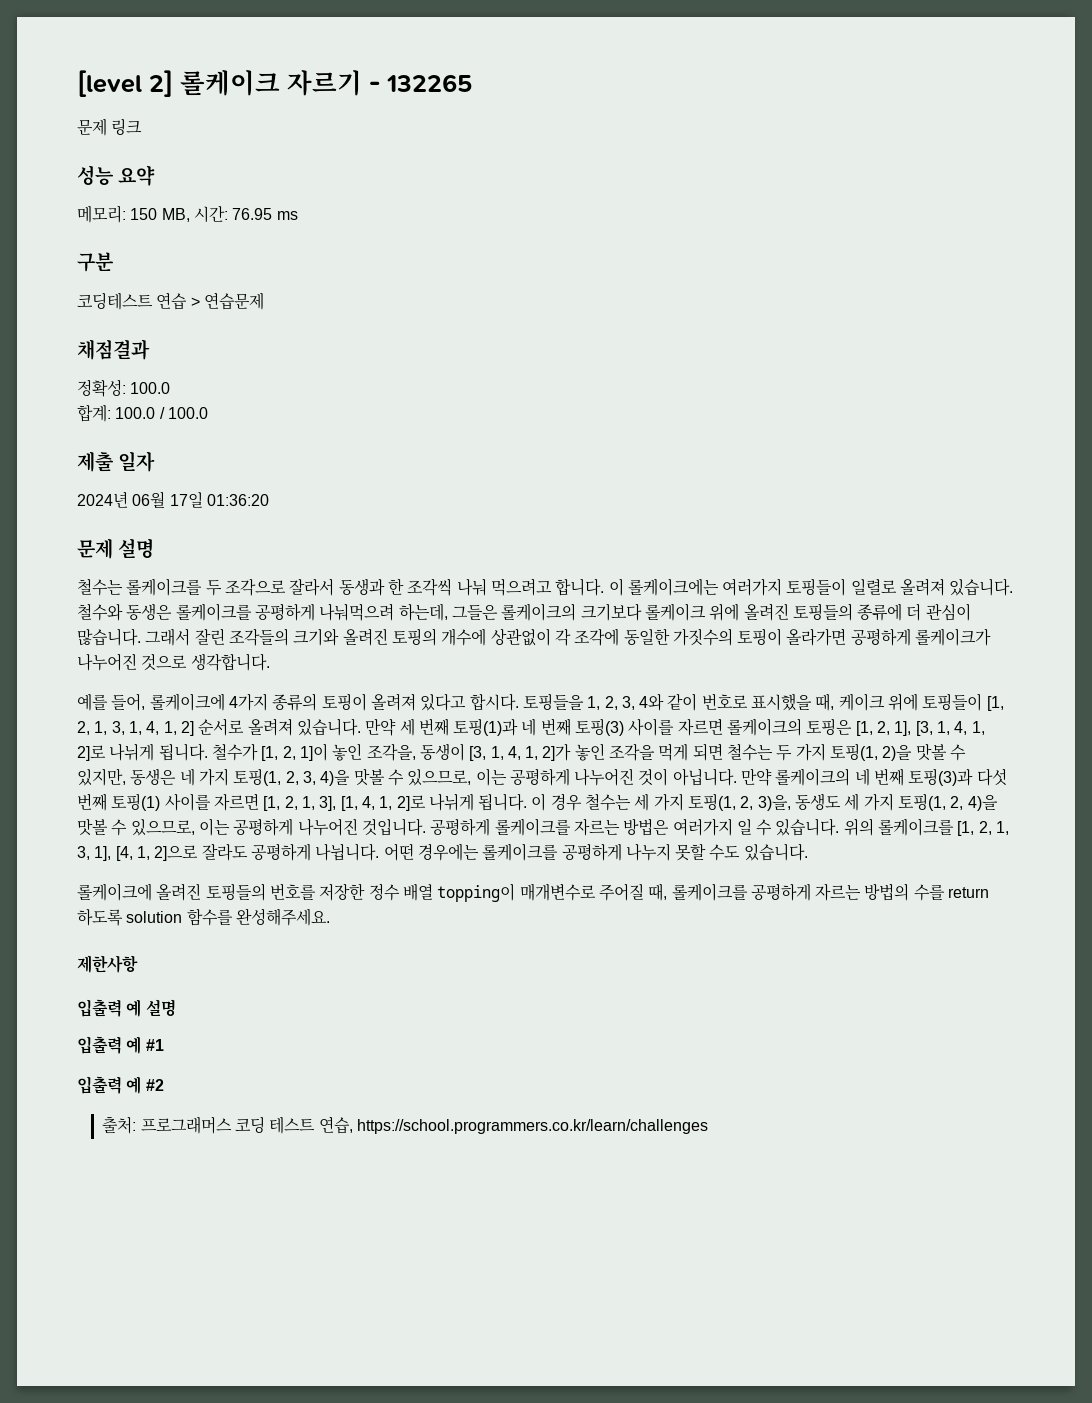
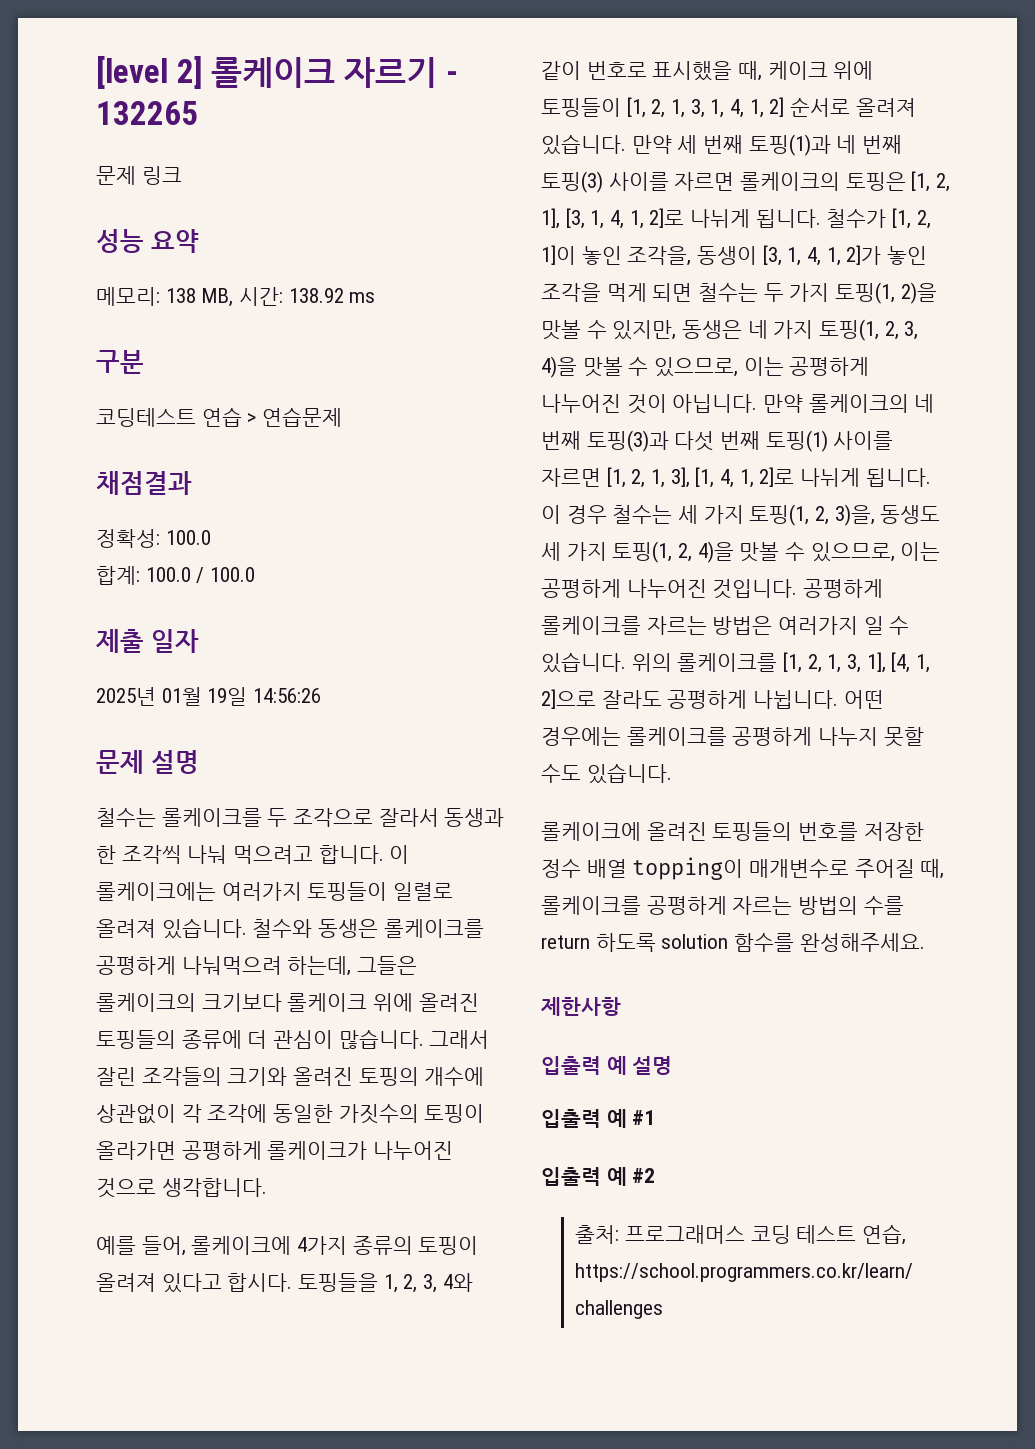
- 메모리: 150 MB, 시간: 76.95 ms
+ 메모리: 138 MB, 시간: 138.92 ms
- 2024년 06월 17일 01:36:20
+ 2025년 01월 19일 14:56:26

